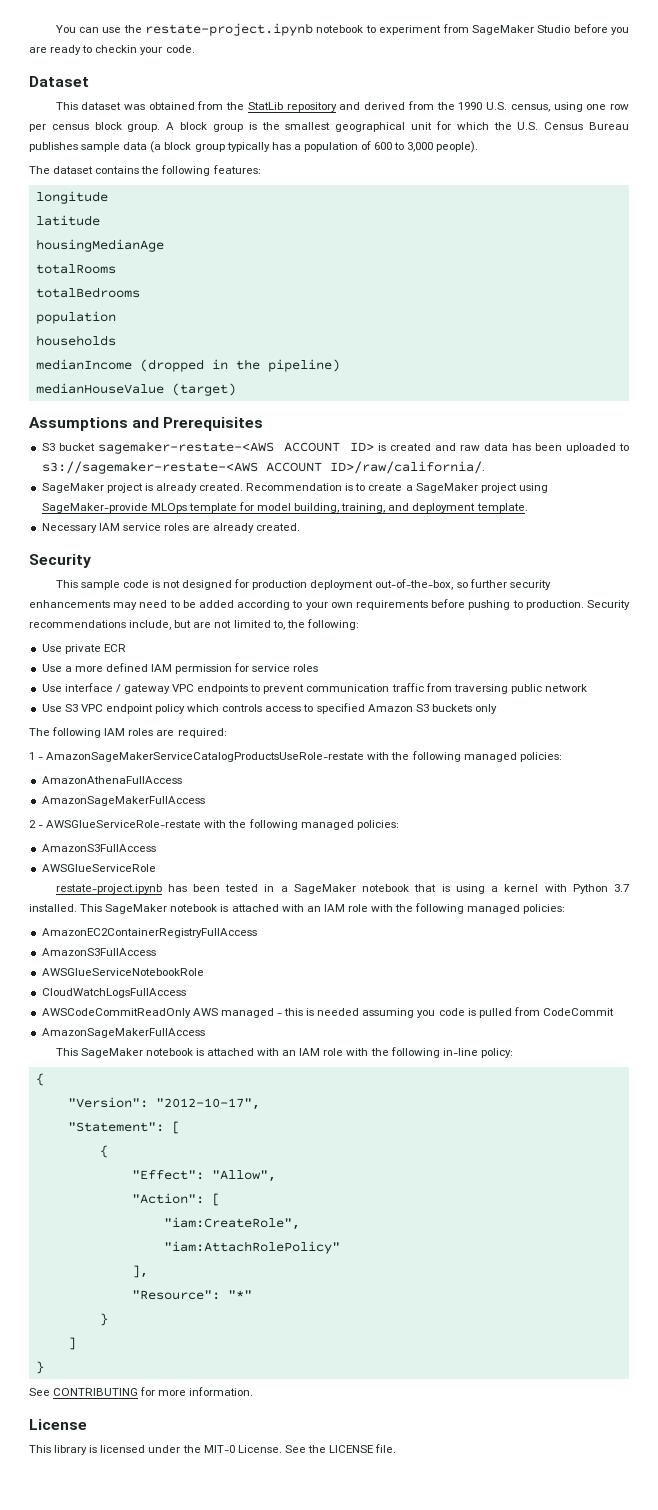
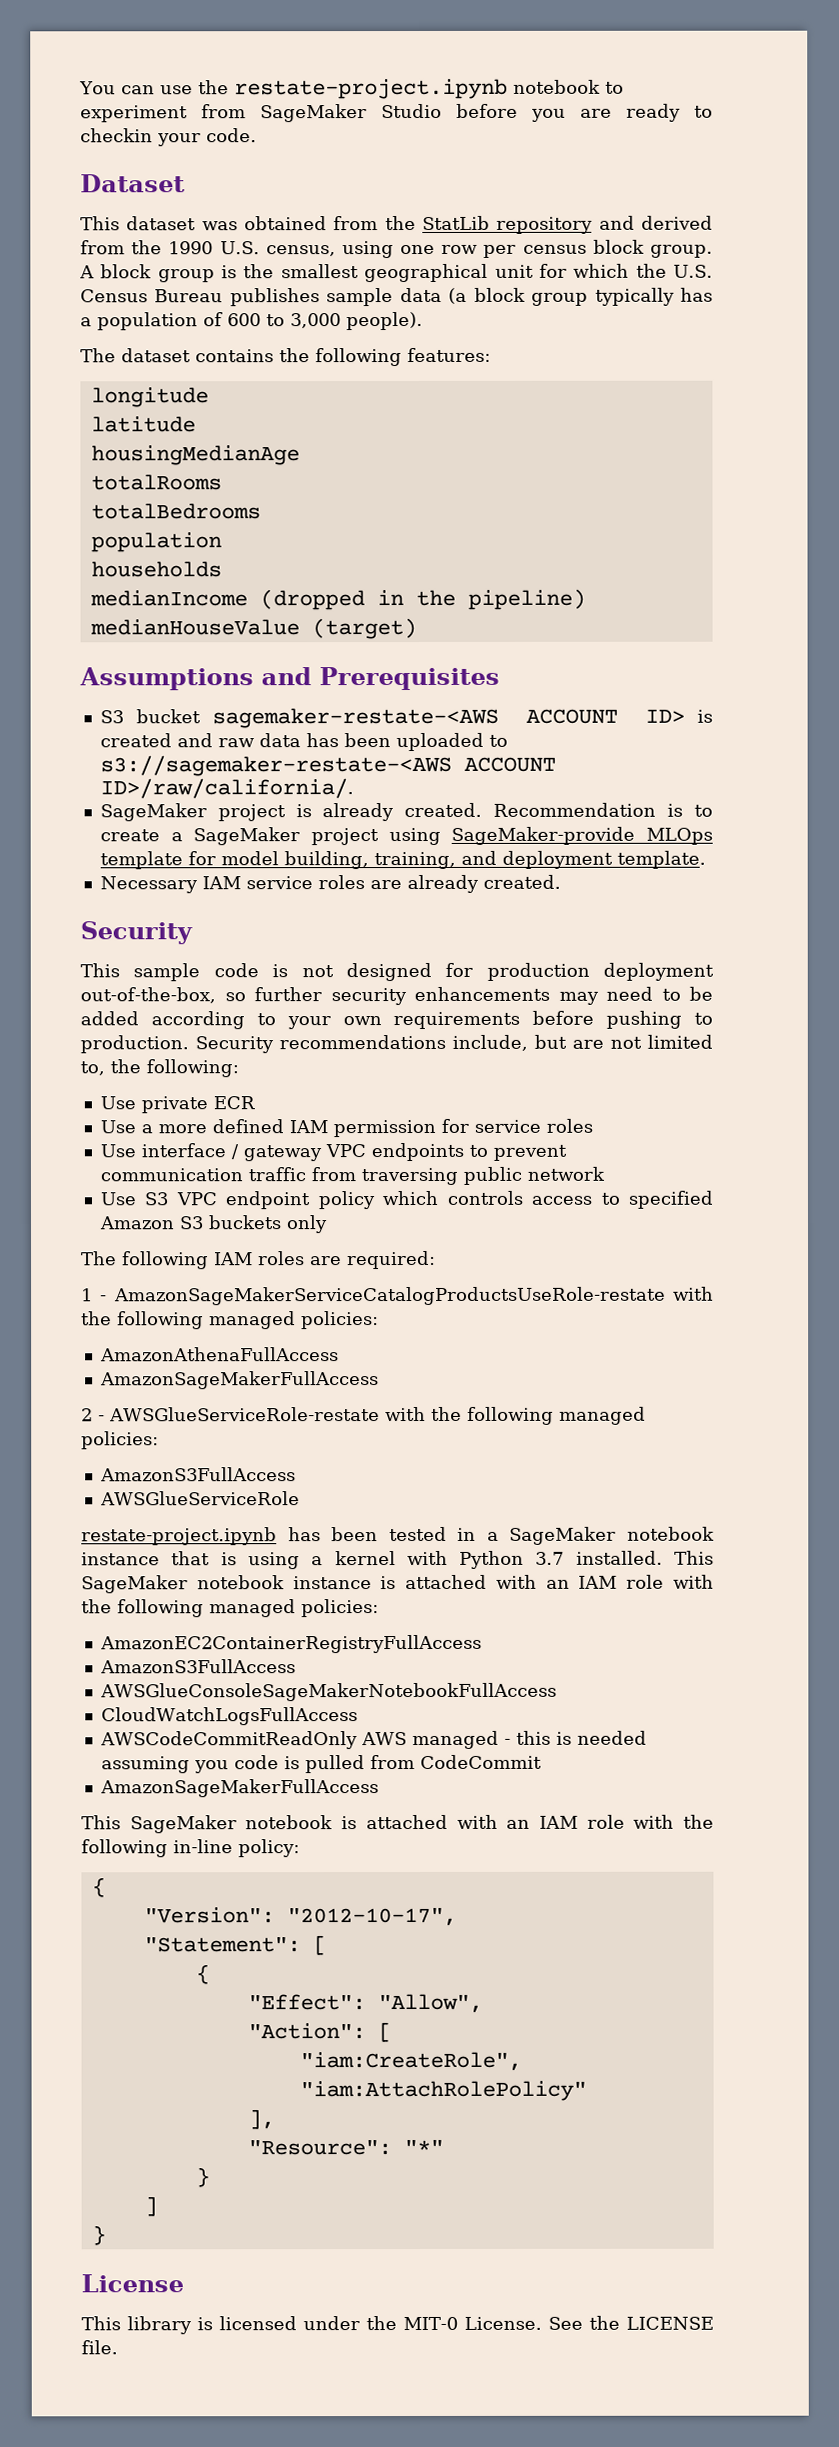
- restate-project.ipynb has been tested in a SageMaker notebook that is using a kernel with Python 3.7 installed.
+ restate-project.ipynb has been tested in a SageMaker notebook instance that is using a kernel with Python 3.7 installed.
- This SageMaker notebook is attached with an IAM role with the following managed policies:
+ This SageMaker notebook instance is attached with an IAM role with the following managed policies:
- AWSGlueServiceNotebookRole
+ AWSGlueConsoleSageMakerNotebookFullAccess
- See CONTRIBUTING for more information.

